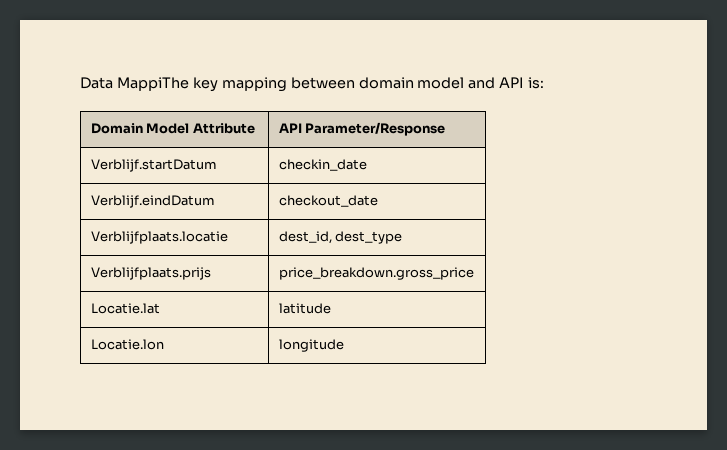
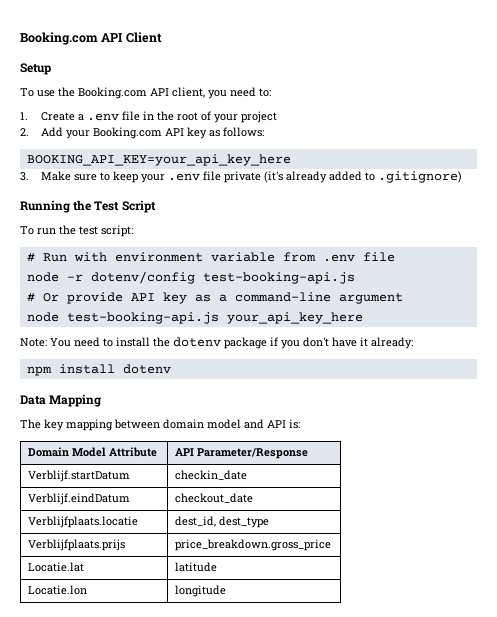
- Data MappiThe key mapping between domain model and API is:
+ Booking.com API Client
+ Setup
+ To use the Booking.com API client, you need to:
+ 1. Create a .env file in the root of your project
+ 2. Add your Booking.com API key as follows:
+ BOOKING_API_KEY=your_api_key_here
+ 3. Make sure to keep your .env file private (it's already added to .gitignore)
+ Running the Test Script
+ To run the test script:
+ # Run with environment variable from .env file
+ node -r dotenv/config test-booking-api.js
+ # Or provide API key as a command-line argument
+ node test-booking-api.js your_api_key_here
+ Note: You need to install the dotenv package if you don't have it already:
+ npm install dotenv
+ Data Mapping
+ The key mapping between domain model and API is:

